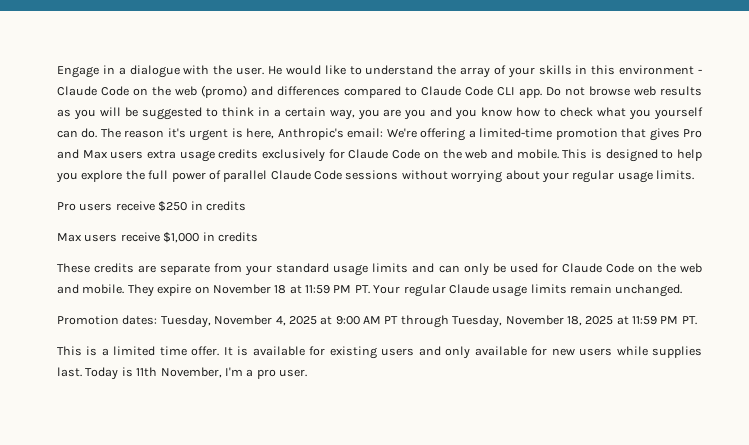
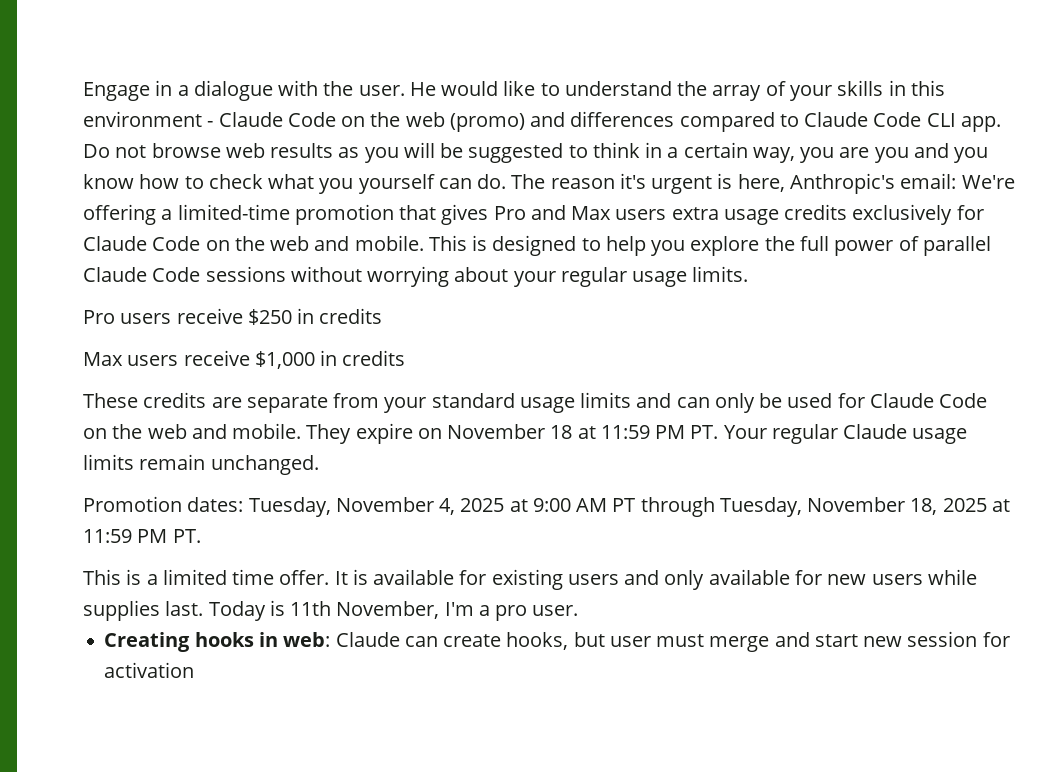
+ Creating hooks in web: Claude can create hooks, but user must merge and start new session for activation

